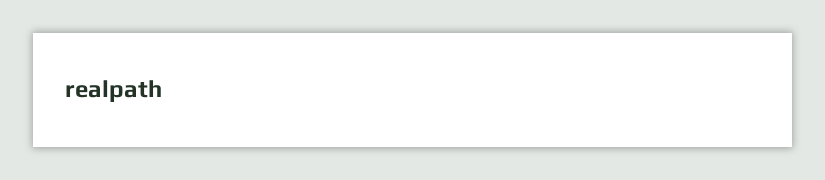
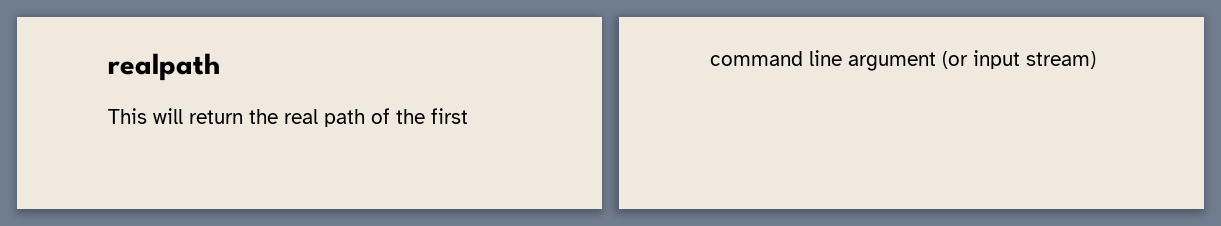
+ This will return the real path of the first command line argument (or input stream)

